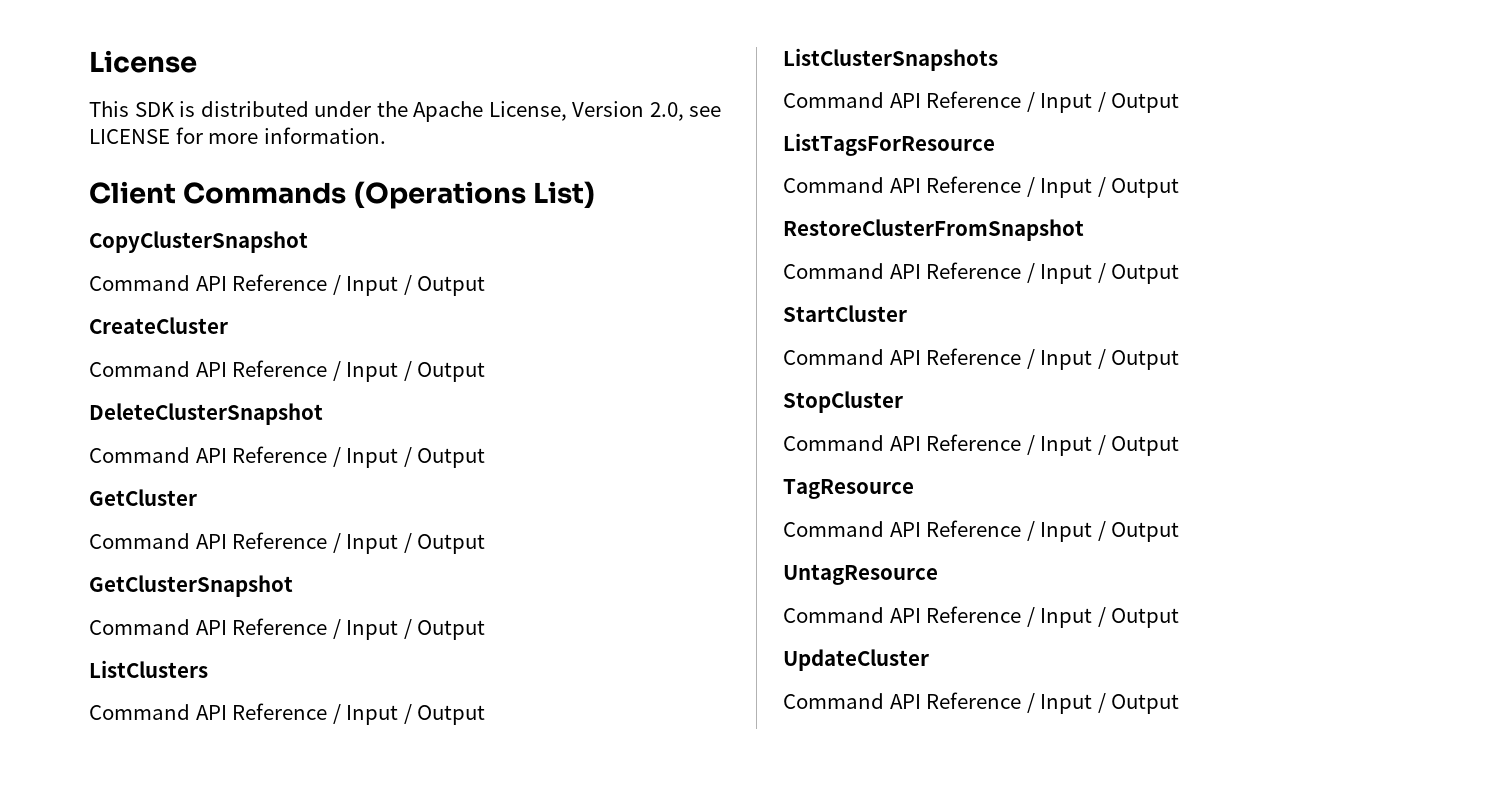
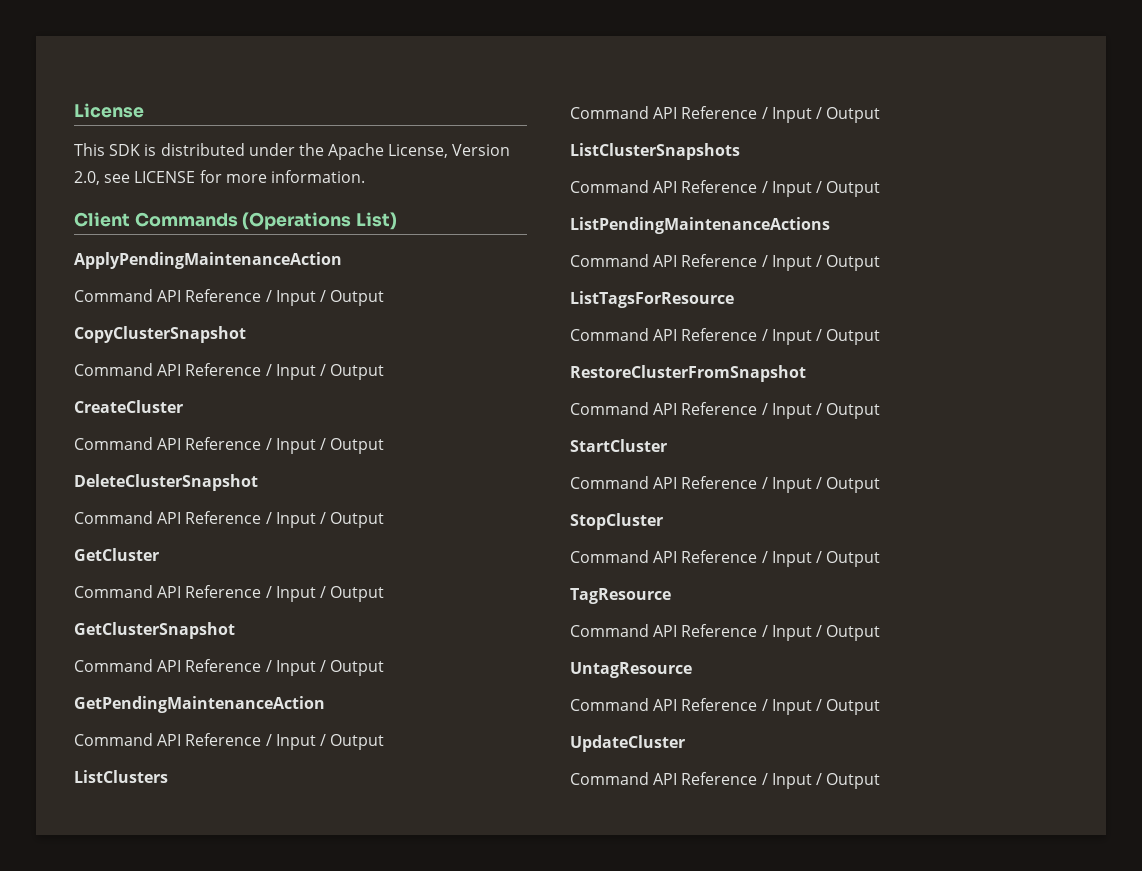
+ ApplyPendingMaintenanceAction
+ Command API Reference / Input / Output
+ GetPendingMaintenanceAction
+ Command API Reference / Input / Output
+ ListPendingMaintenanceActions
+ Command API Reference / Input / Output

